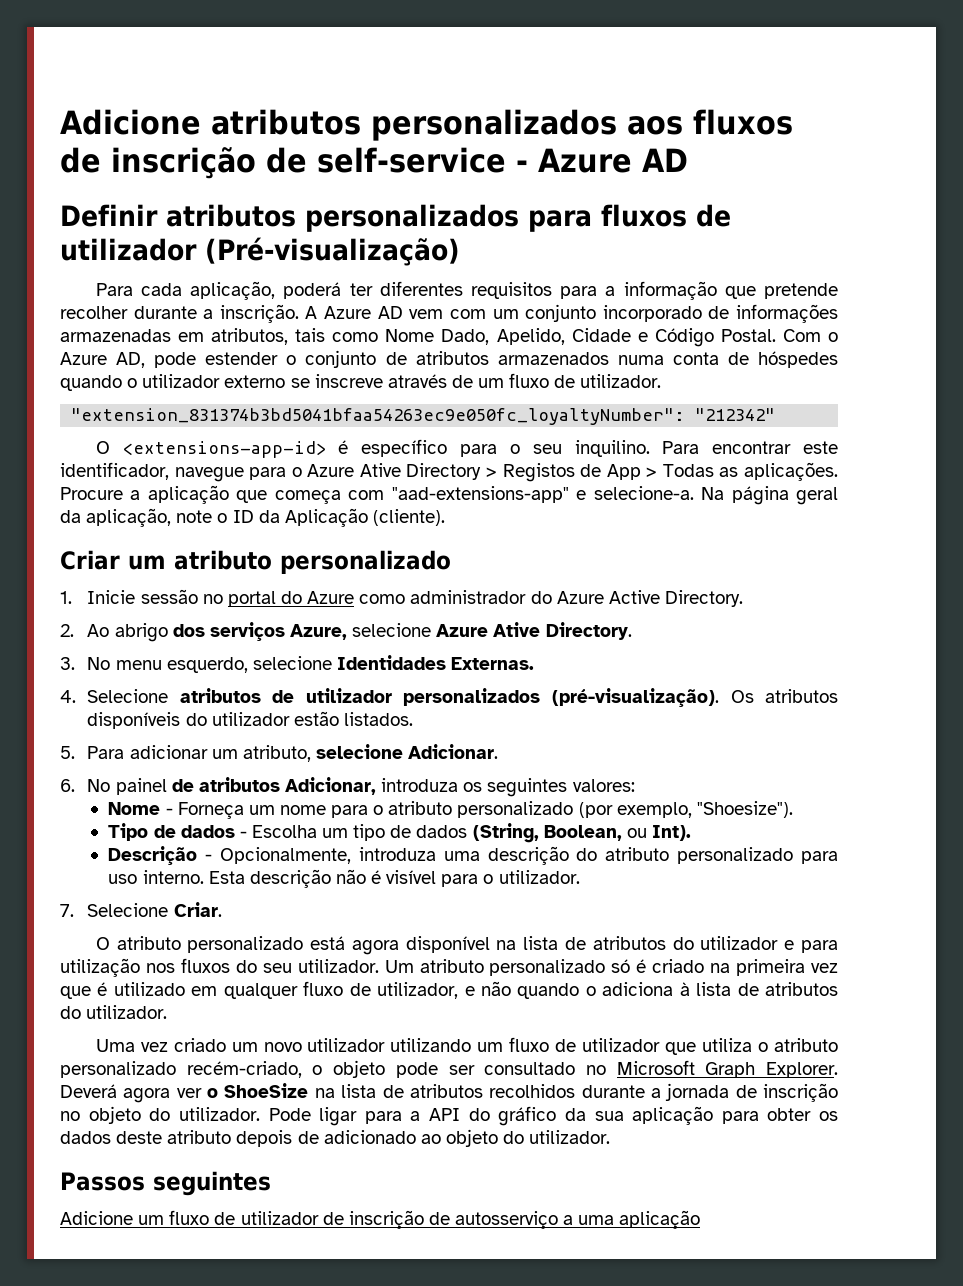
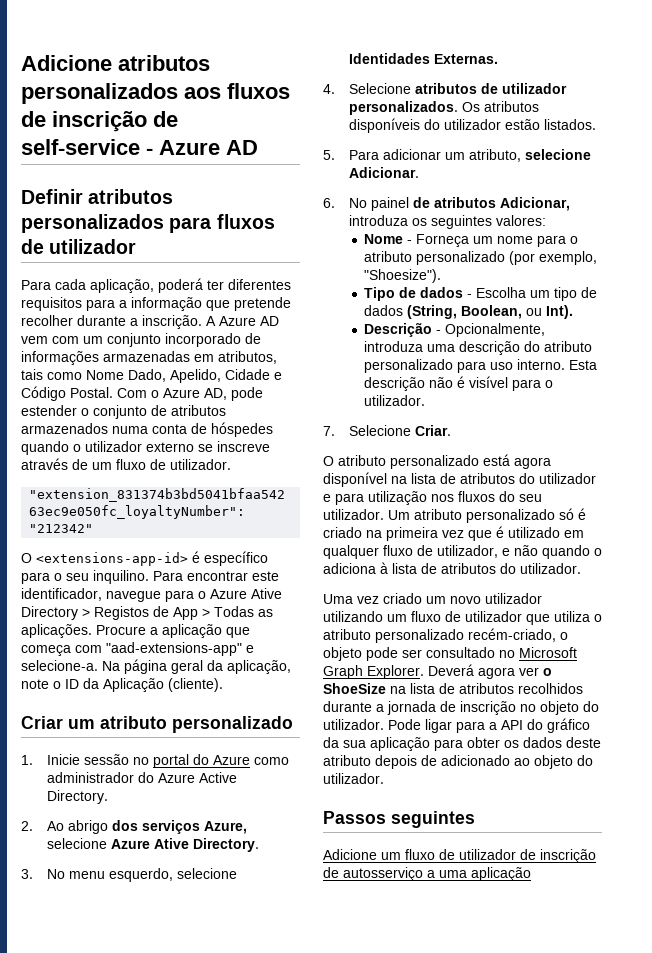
- Definir atributos personalizados para fluxos de utilizador (Pré-visualização)
+ Definir atributos personalizados para fluxos de utilizador
- 4. Selecione atributos de utilizador personalizados (pré-visualização).
+ 4. Selecione atributos de utilizador personalizados.

